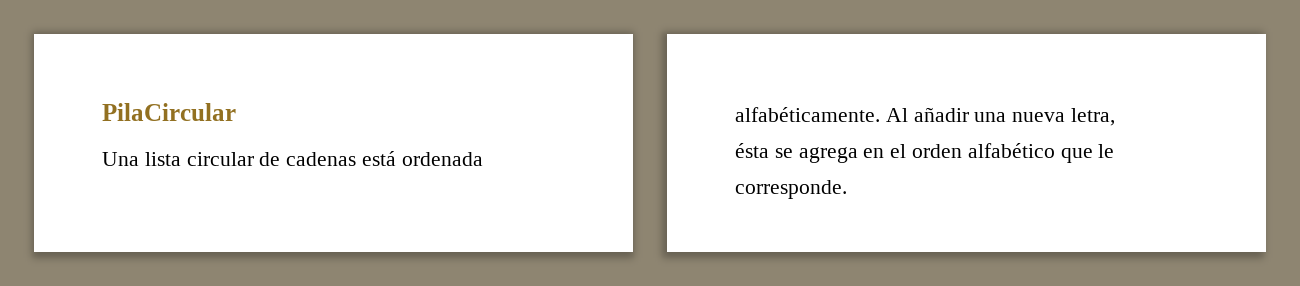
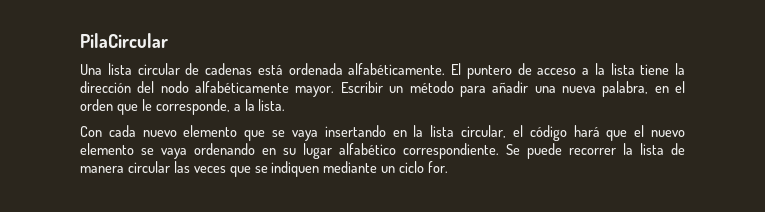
- Al añadir una nueva letra, ésta se agrega en el orden alfabético que le corresponde.
+ El puntero de acceso a la lista tiene la dirección del nodo alfabéticamente mayor. Escribir un método para añadir una nueva palabra, en el orden que le corresponde, a la lista.
+ Con cada nuevo elemento que se vaya insertando en la lista circular, el código hará que el nuevo elemento se vaya ordenando en su lugar alfabético correspondiente. Se puede recorrer la lista de manera circular las veces que se indiquen mediante un ciclo for.

